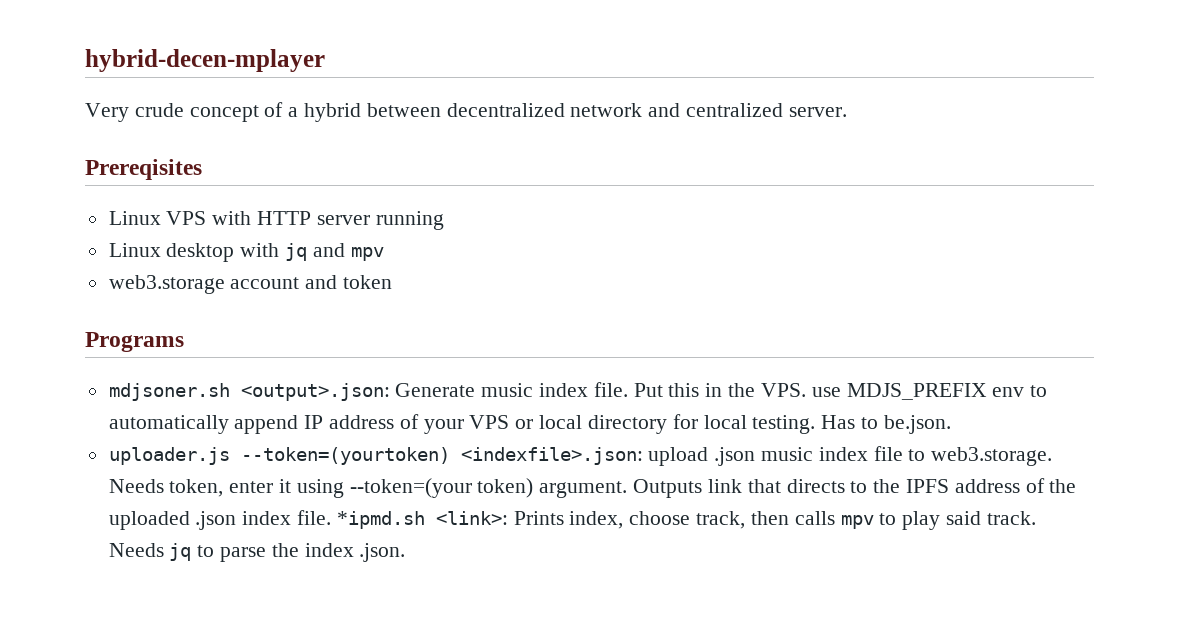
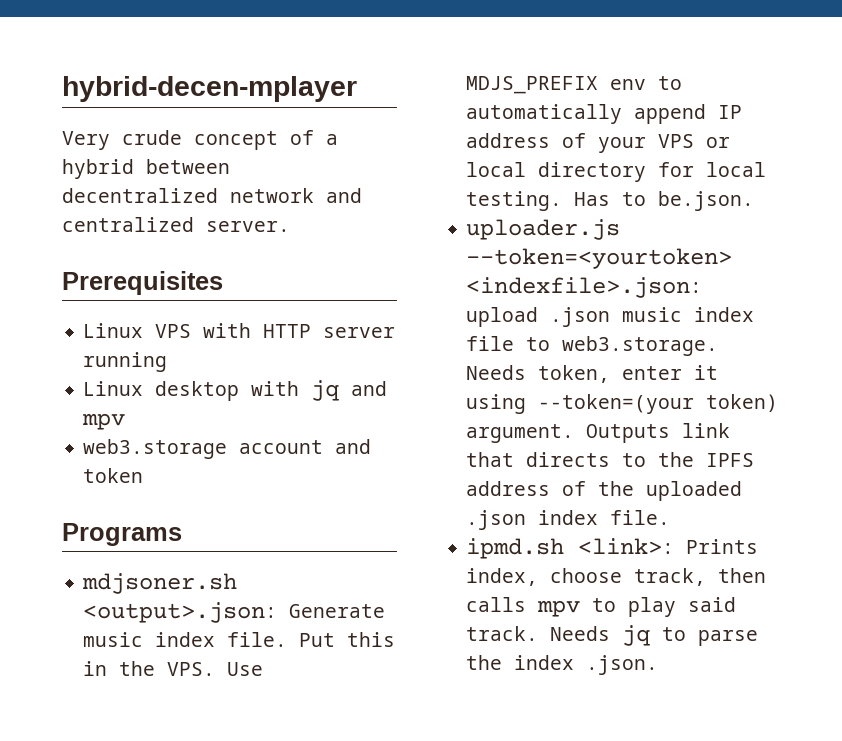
- Prereqisites
+ Prerequisites
- Put this in the VPS. use MDJS_PREFIX env to automatically append IP address of your VPS or local directory for local testing.
+ Put this in the VPS. Use MDJS_PREFIX env to automatically append IP address of your VPS or local directory for local testing.
- uploader.js --token=(yourtoken) <indexfile>.json: upload .json music index file to web3.storage. Needs token, enter it using --token=(your token) argument.
+ uploader.js --token=<yourtoken> <indexfile>.json: upload .json music index file to web3.storage. Needs token, enter it using --token=(your token) argument.
- Outputs link that directs to the IPFS address of the uploaded .json index file. *ipmd.sh <link>: Prints index, choose track, then calls mpv to play said track.
+ Outputs link that directs to the IPFS address of the uploaded .json index file.
+ ipmd.sh <link>: Prints index, choose track, then calls mpv to play said track.

